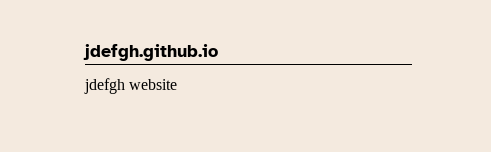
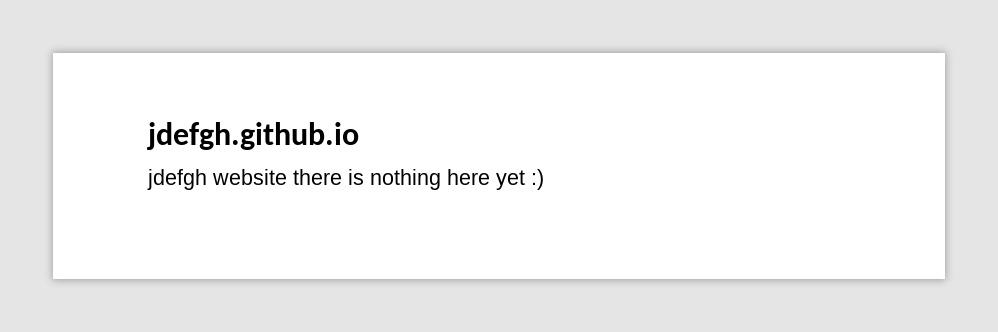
- jdefgh website
+ jdefgh website there is nothing here yet :)

